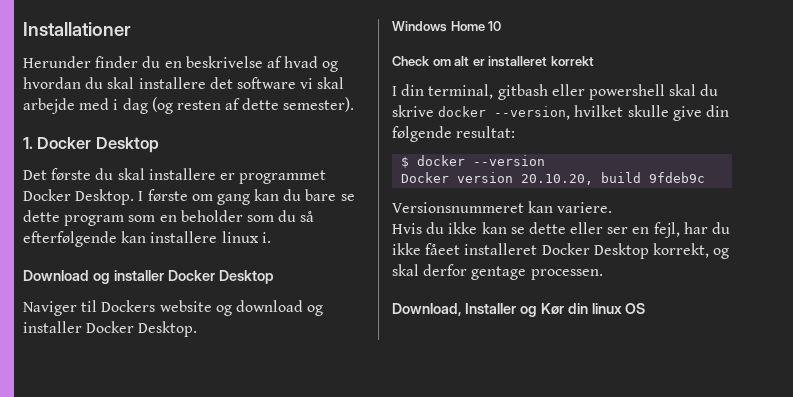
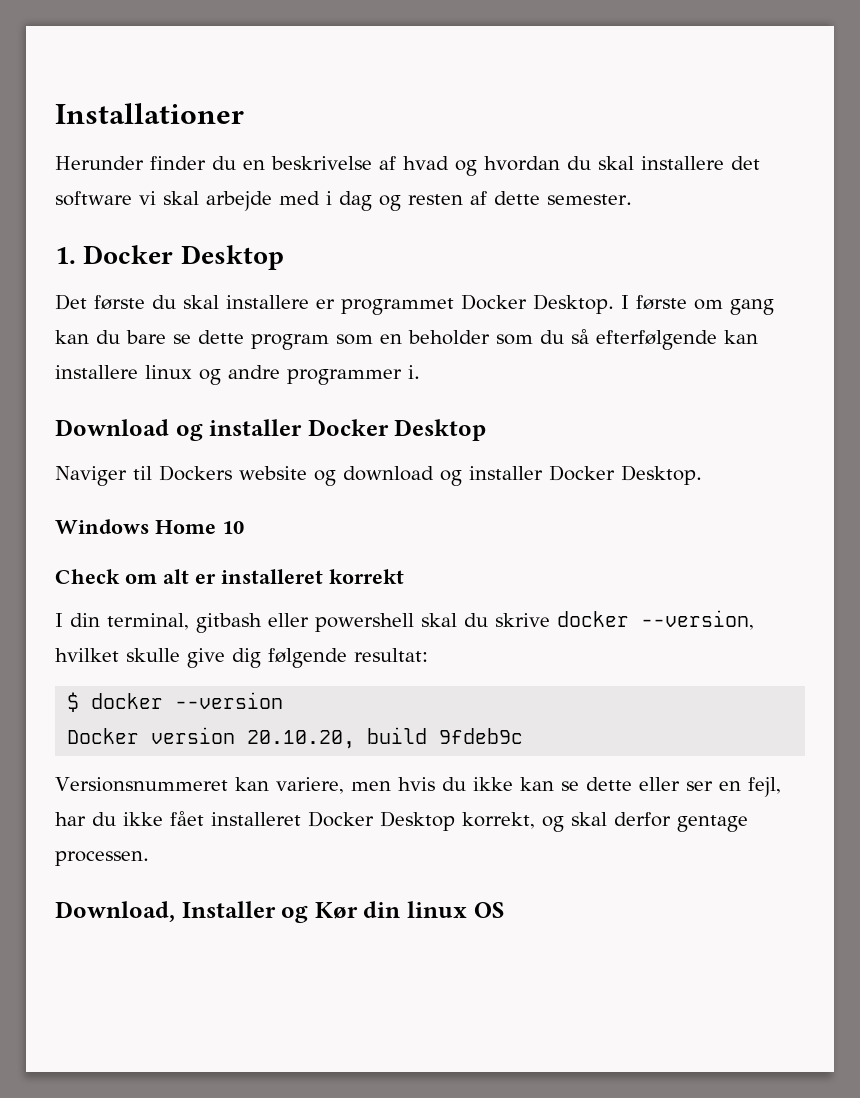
- Herunder finder du en beskrivelse af hvad og hvordan du skal installere det software vi skal arbejde med i dag (og resten af dette semester).
+ Herunder finder du en beskrivelse af hvad og hvordan du skal installere det software vi skal arbejde med i dag og resten af dette semester.
- I første om gang kan du bare se dette program som en beholder som du så efterfølgende kan installere linux i.
+ I første om gang kan du bare se dette program som en beholder som du så efterfølgende kan installere linux og andre programmer i.
- I din terminal, gitbash eller powershell skal du skrive docker --version, hvilket skulle give din følgende resultat:
+ I din terminal, gitbash eller powershell skal du skrive docker --version, hvilket skulle give dig følgende resultat:
- Versionsnummeret kan variere.
- Hvis du ikke kan se dette eller ser en fejl, har du ikke fåeet installeret Docker Desktop korrekt, og skal derfor gentage processen.
+ Versionsnummeret kan variere, men hvis du ikke kan se dette eller ser en fejl, har du ikke fået installeret Docker Desktop korrekt, og skal derfor gentage processen.

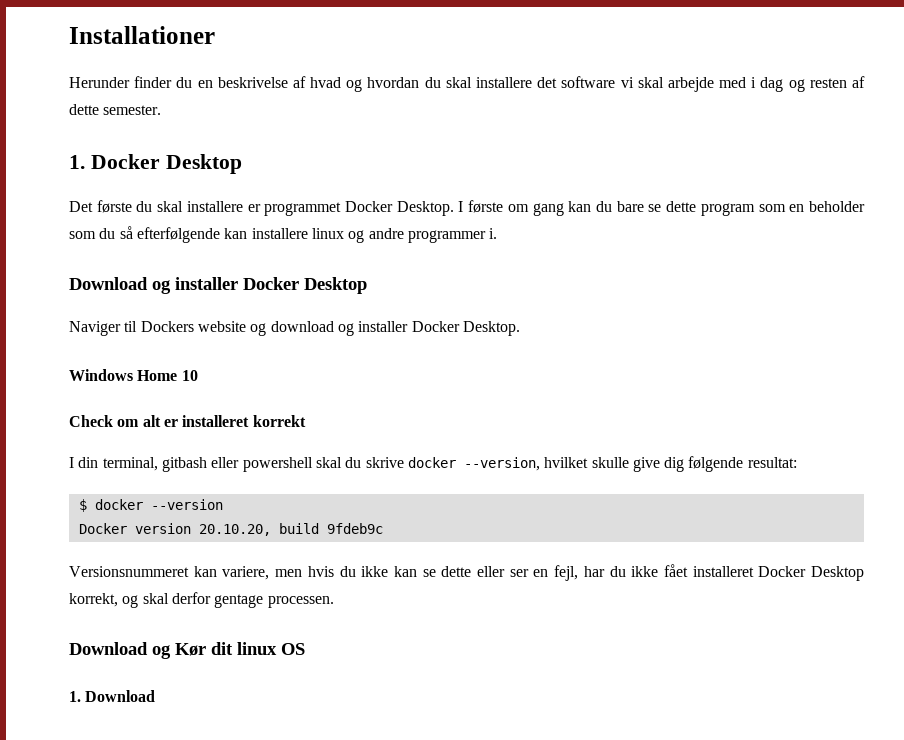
- Download, Installer og Kør din linux OS
+ Download og Kør dit linux OS
+ 1. Download

